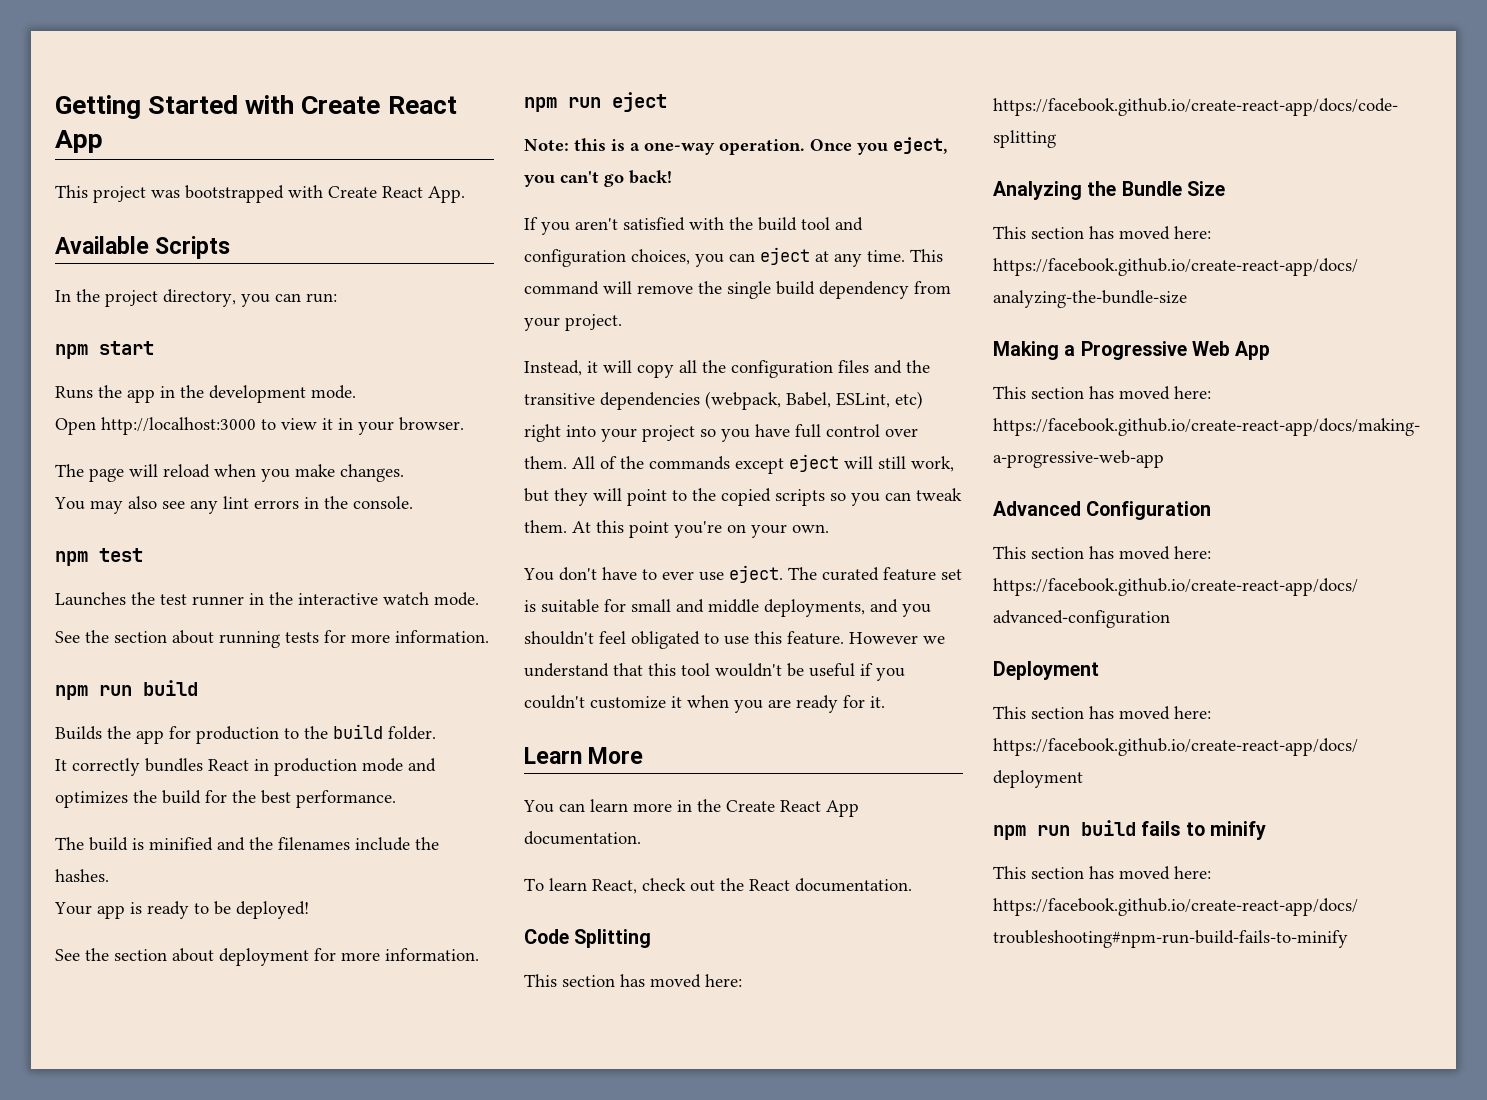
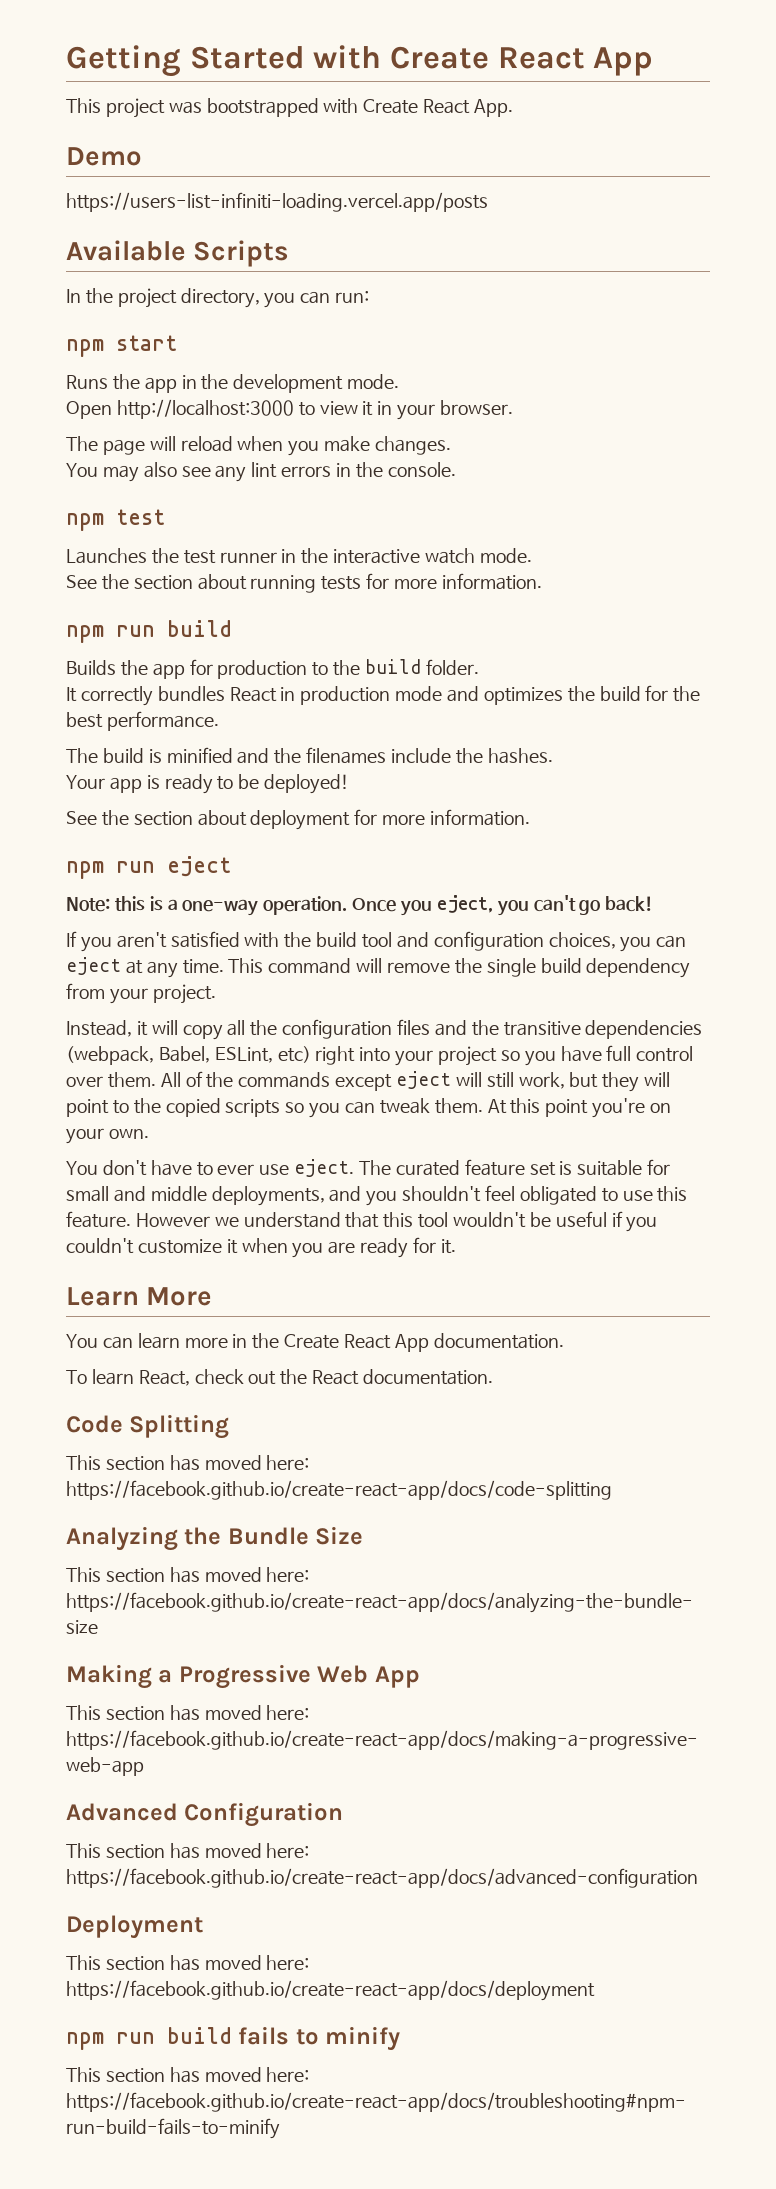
+ Demo
+ https://users-list-infiniti-loading.vercel.app/posts

